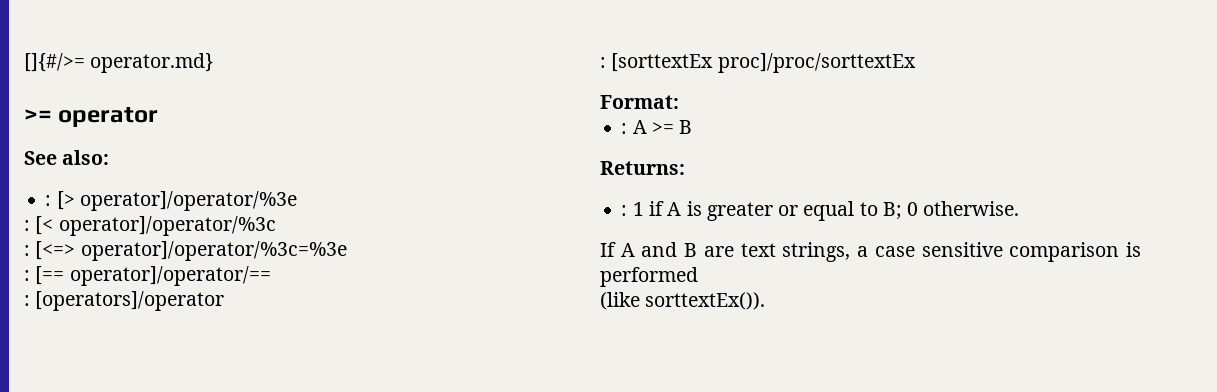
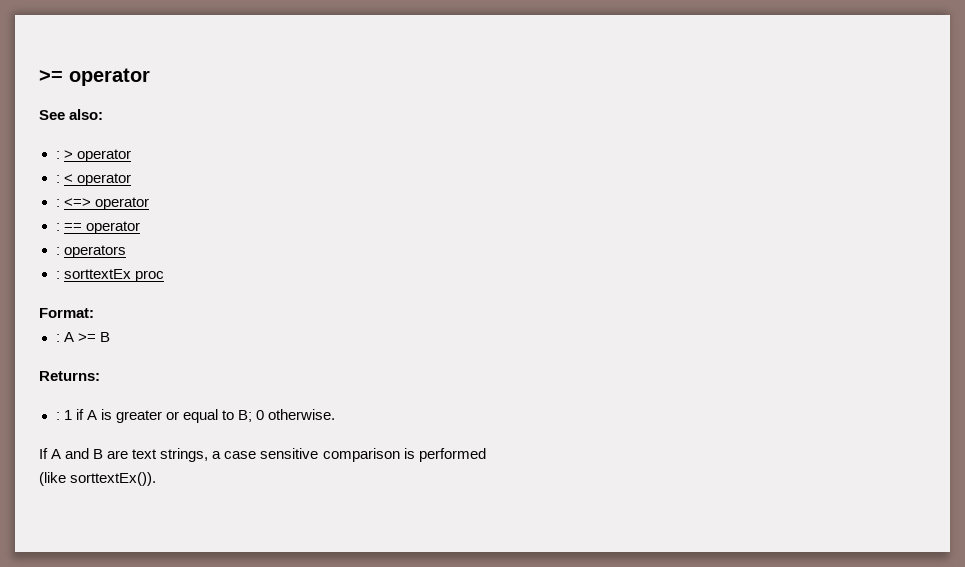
- []{#/>= operator.md}
- : [> operator]/operator/%3e
- : [< operator]/operator/%3c
- : [<=> operator]/operator/%3c=%3e
- : [== operator]/operator/==
- : [operators]/operator
- : [sorttextEx proc]/proc/sorttextEx
+ : > operator
+ : < operator
+ : <=> operator
+ : == operator
+ : operators
+ : sorttextEx proc

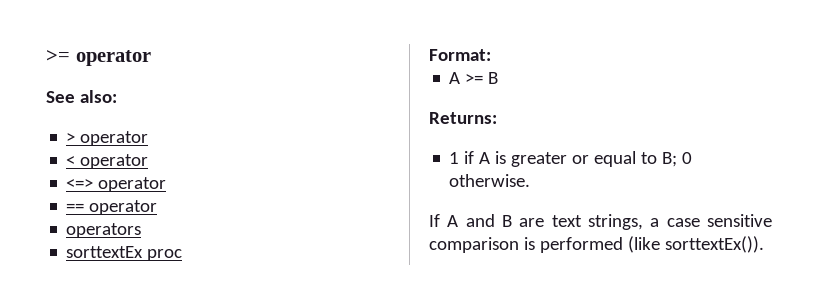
- : > operator
+ > operator
- : < operator
+ < operator
- : <=> operator
+ <=> operator
- : == operator
+ == operator
- : operators
+ operators
- : sorttextEx proc
+ sorttextEx proc
- : A >= B
+ A >= B
- : 1 if A is greater or equal to B; 0 otherwise.
+ 1 if A is greater or equal to B; 0 otherwise.
- If A and B are text strings, a case sensitive comparison is performed
- (like sorttextEx()).
+ If A and B are text strings, a case sensitive comparison is performed (like sorttextEx()).

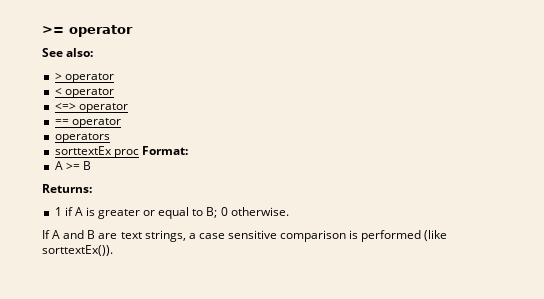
- sorttextEx proc
- Format:
+ sorttextEx proc Format:

